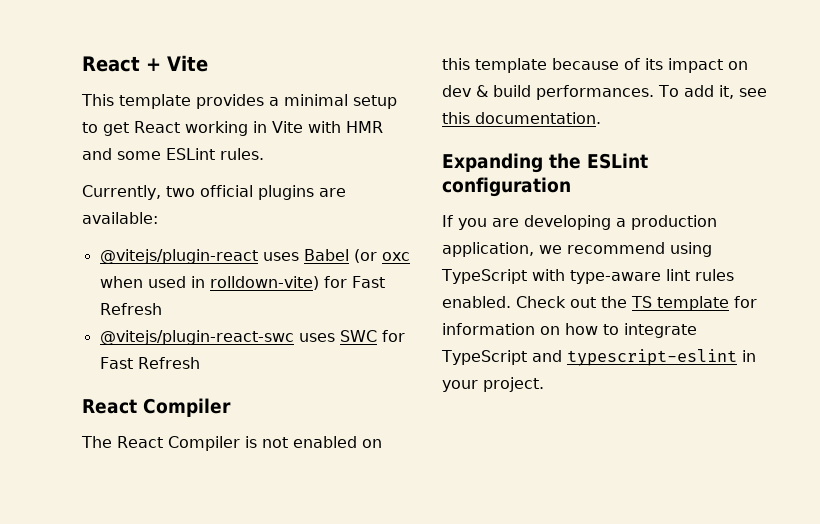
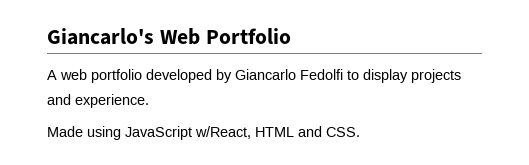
- React + Vite
- This template provides a minimal setup to get React working in Vite with HMR and some ESLint rules.
- Currently, two official plugins are available:
- @vitejs/plugin-react uses Babel (or oxc when used in rolldown-vite) for Fast Refresh
- @vitejs/plugin-react-swc uses SWC for Fast Refresh
- React Compiler
- The React Compiler is not enabled on this template because of its impact on dev & build performances. To add it, see this documentation.
- Expanding the ESLint configuration
- If you are developing a production application, we recommend using TypeScript with type-aware lint rules enabled. Check out the TS template for information on how to integrate TypeScript and typescript-eslint in your project.
+ Giancarlo's Web Portfolio
+ A web portfolio developed by Giancarlo Fedolfi to display projects and experience.
+ Made using JavaScript w/React, HTML and CSS.

